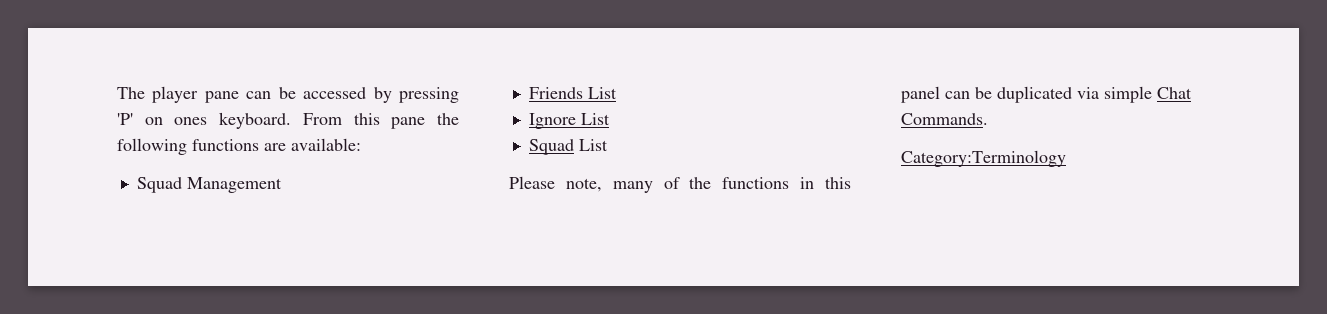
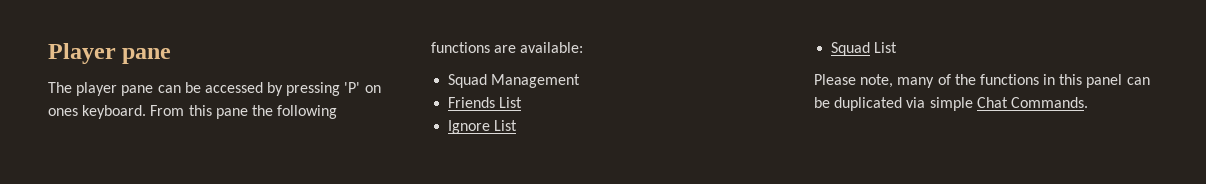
+ Player pane
- Category:Terminology

